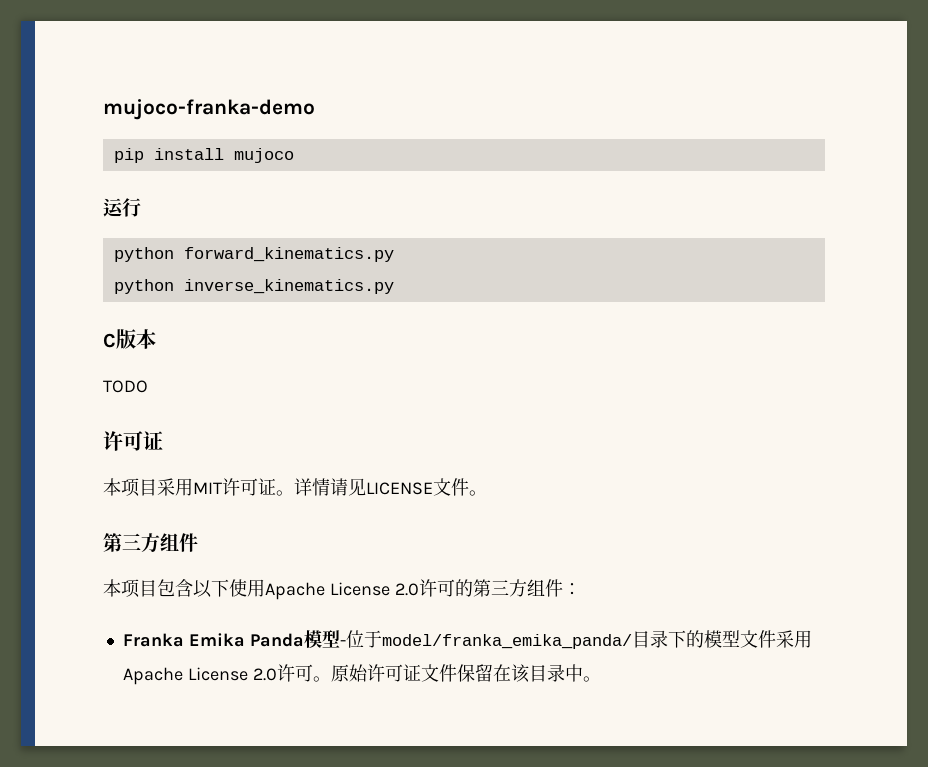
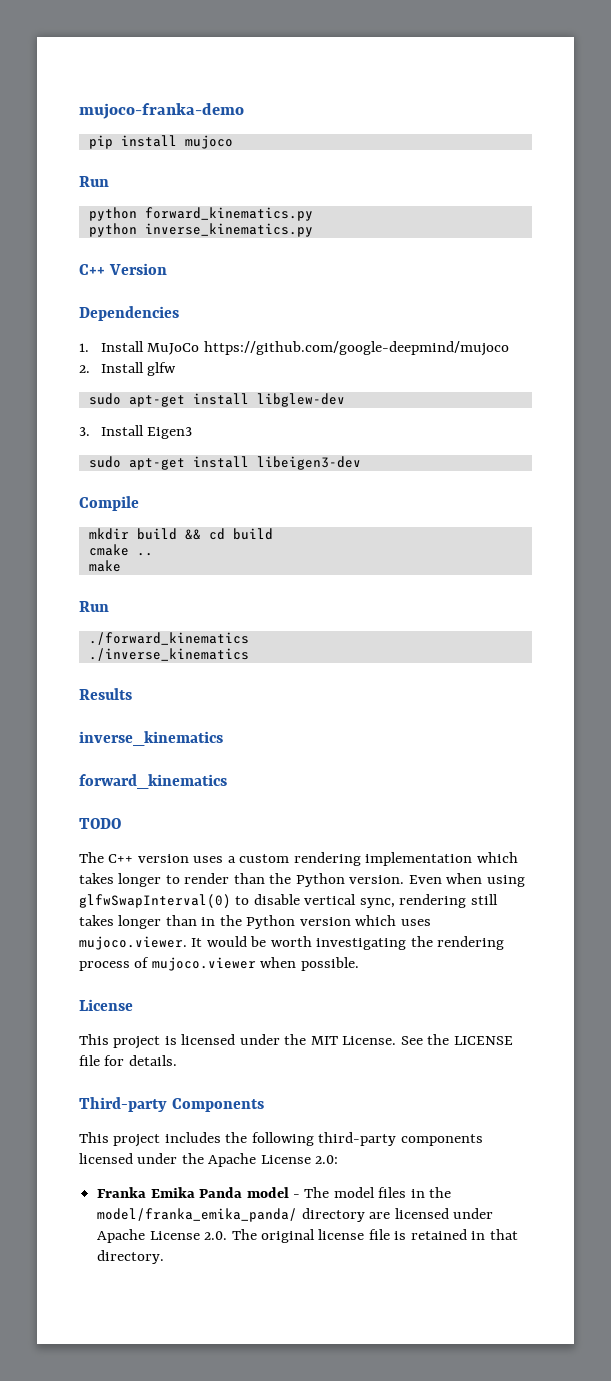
  pip install mujoco
- 运行
+ Run
- C版本
+ C++ Version
+ Dependencies
+ 1. Install MuJoCo https://github.com/google-deepmind/mujoco
+ 2. Install glfw
+ sudo apt-get install libglew-dev
+ 3. Install Eigen3
+ sudo apt-get install libeigen3-dev
+ Compile
+ mkdir build && cd build
+ cmake ..
+ make
+ Run
+ ./forward_kinematics
+ ./inverse_kinematics
+ Results
+ inverse_kinematics
+ forward_kinematics
  TODO
- 许可证
- 本项目采用MIT许可证。详情请见LICENSE文件。
- 第三方组件
- 本项目包含以下使用Apache License 2.0许可的第三方组件：
- Franka Emika Panda模型-位于model/franka_emika_panda/目录下的模型文件采用Apache License 2.0许可。原始许可证文件保留在该目录中。
+ The C++ version uses a custom rendering implementation which takes longer to render than the Python version. Even when using glfwSwapInterval(0) to disable vertical sync, rendering still takes longer than in the Python version which uses mujoco.viewer. It would be worth investigating the rendering process of mujoco.viewer when possible.
+ License
+ This project is licensed under the MIT License. See the LICENSE file for details.
+ Third-party Components
+ This project includes the following third-party components licensed under the Apache License 2.0:
+ Franka Emika Panda model - The model files in the model/franka_emika_panda/ directory are licensed under Apache License 2.0. The original license file is retained in that directory.

